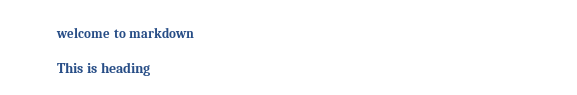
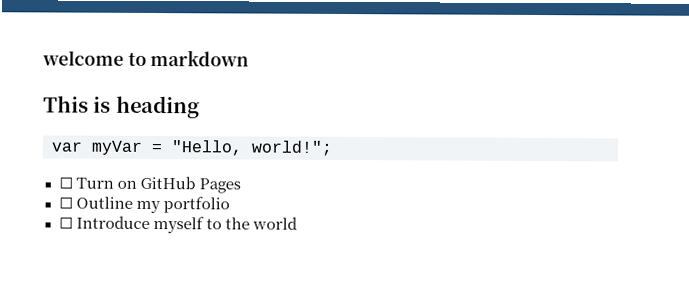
+ var myVar = "Hello, world!";
+ ☐ Turn on GitHub Pages
+ ☐ Outline my portfolio
+ ☐ Introduce myself to the world

